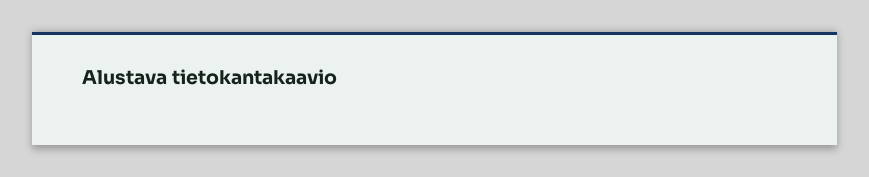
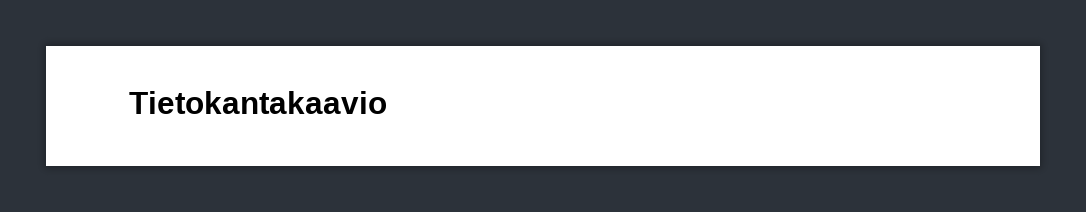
- Alustava tietokantakaavio
+ Tietokantakaavio

